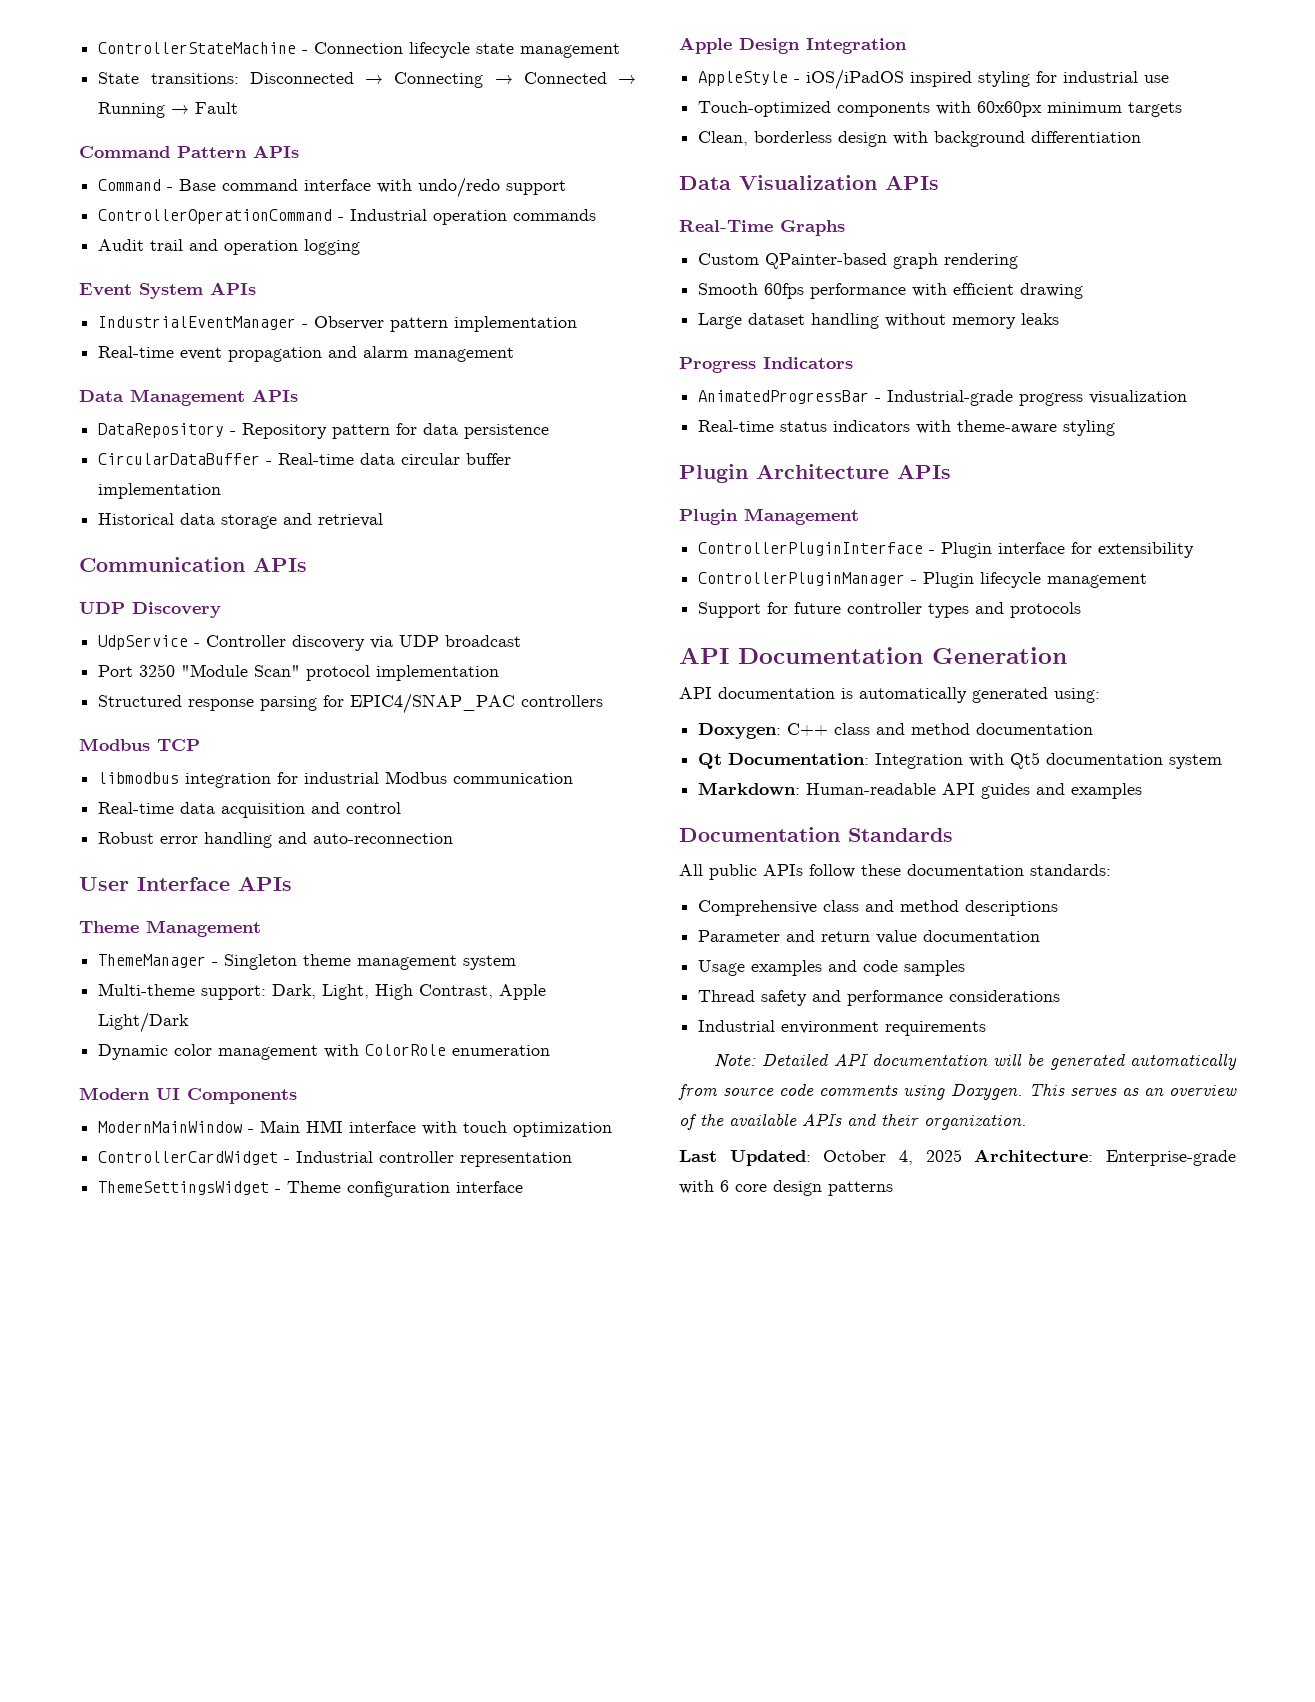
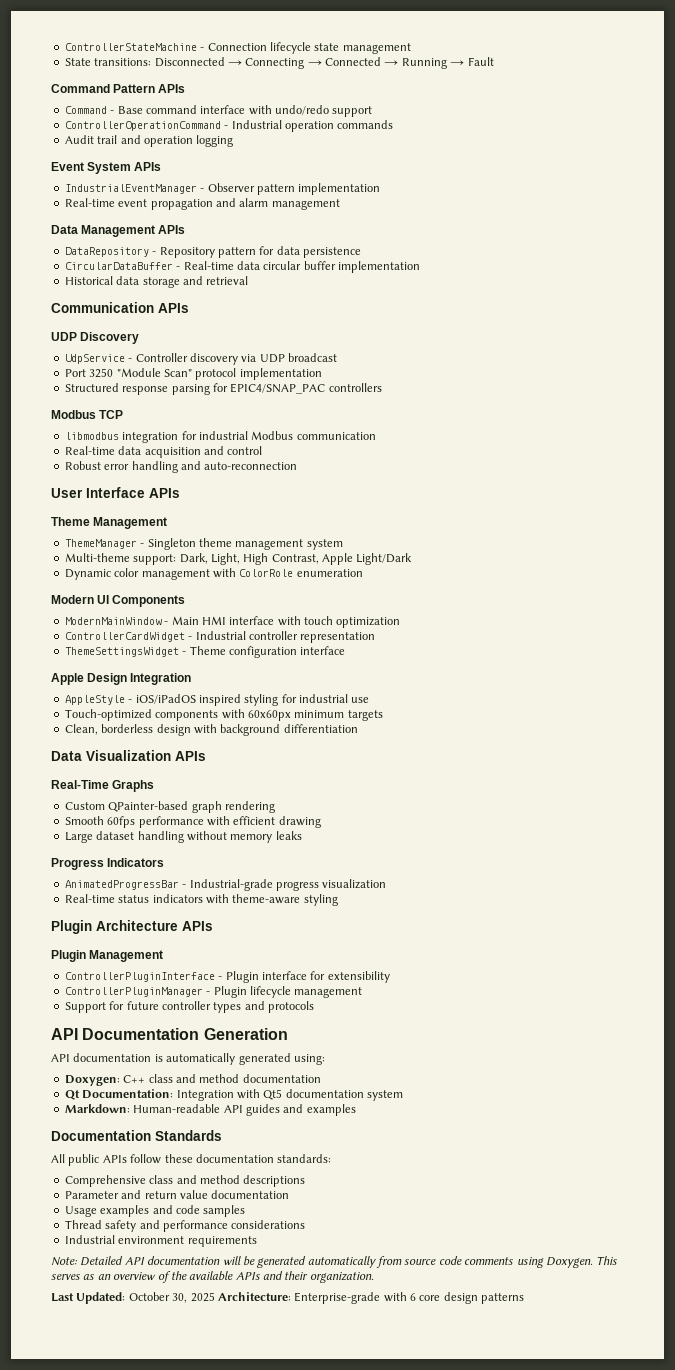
- Last Updated: October 4, 2025 Architecture: Enterprise-grade with 6 core design patterns
+ Last Updated: October 30, 2025 Architecture: Enterprise-grade with 6 core design patterns

